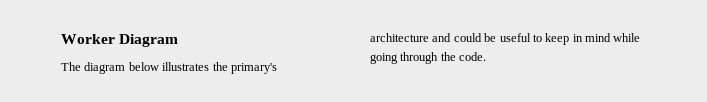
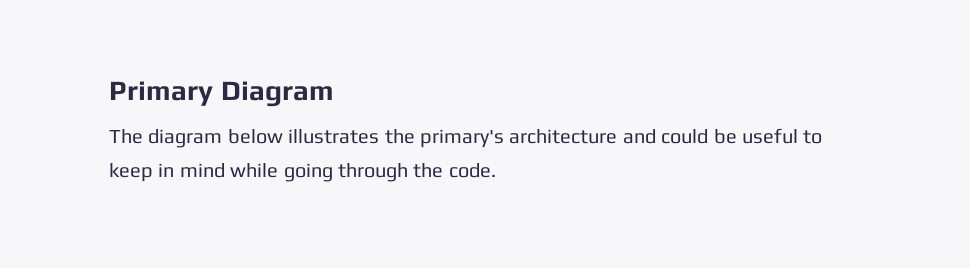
- Worker Diagram
+ Primary Diagram

